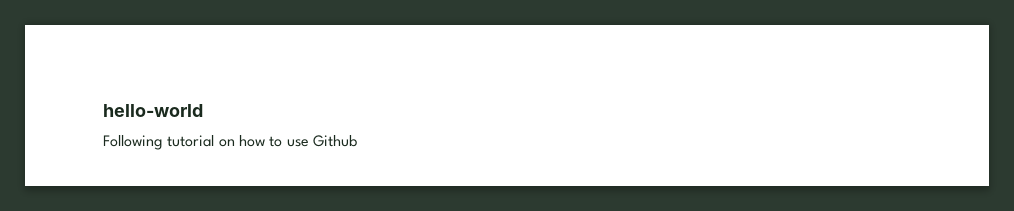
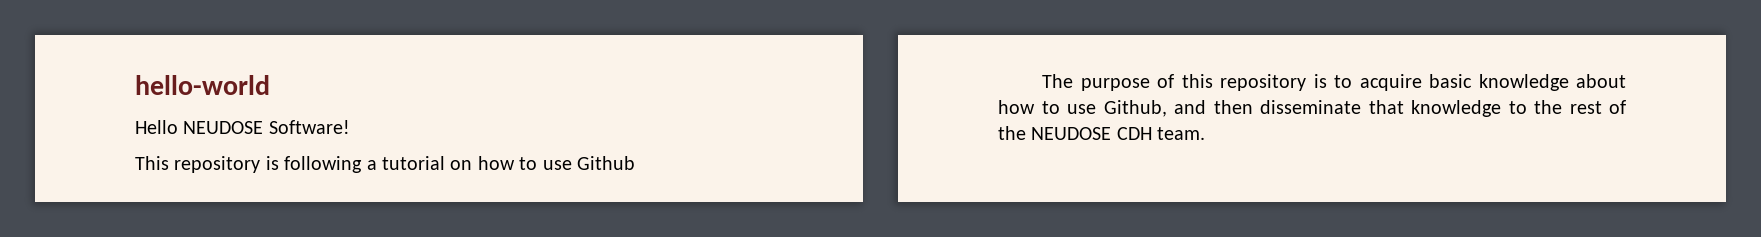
- Following tutorial on how to use Github
+ Hello NEUDOSE Software!
+ This repository is following a tutorial on how to use Github
+ The purpose of this repository is to acquire basic knowledge about how to use Github, and then disseminate that knowledge to the rest of the NEUDOSE CDH team.

